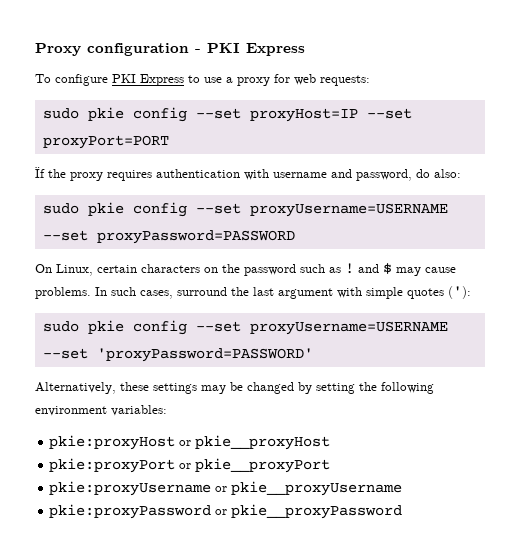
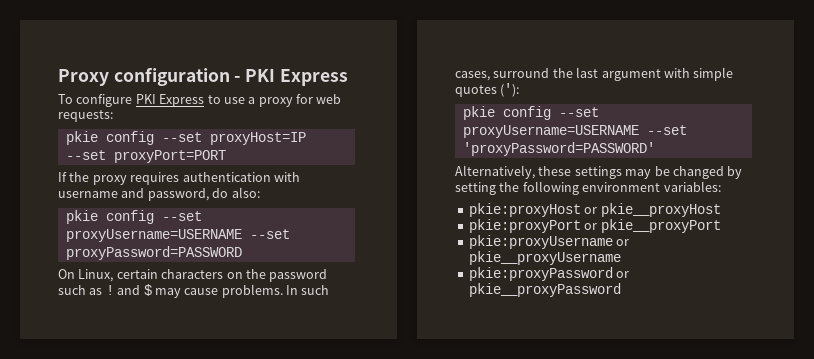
- sudo pkie config --set proxyHost=IP --set proxyPort=PORT
+ pkie config --set proxyHost=IP --set proxyPort=PORT
- Ïf the proxy requires authentication with username and password, do also:
+ If the proxy requires authentication with username and password, do also:
- sudo pkie config --set proxyUsername=USERNAME --set proxyPassword=PASSWORD
+ pkie config --set proxyUsername=USERNAME --set proxyPassword=PASSWORD
- sudo pkie config --set proxyUsername=USERNAME --set 'proxyPassword=PASSWORD'
+ pkie config --set proxyUsername=USERNAME --set 'proxyPassword=PASSWORD'

